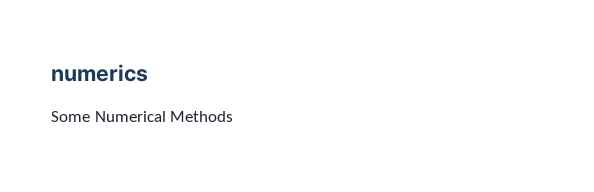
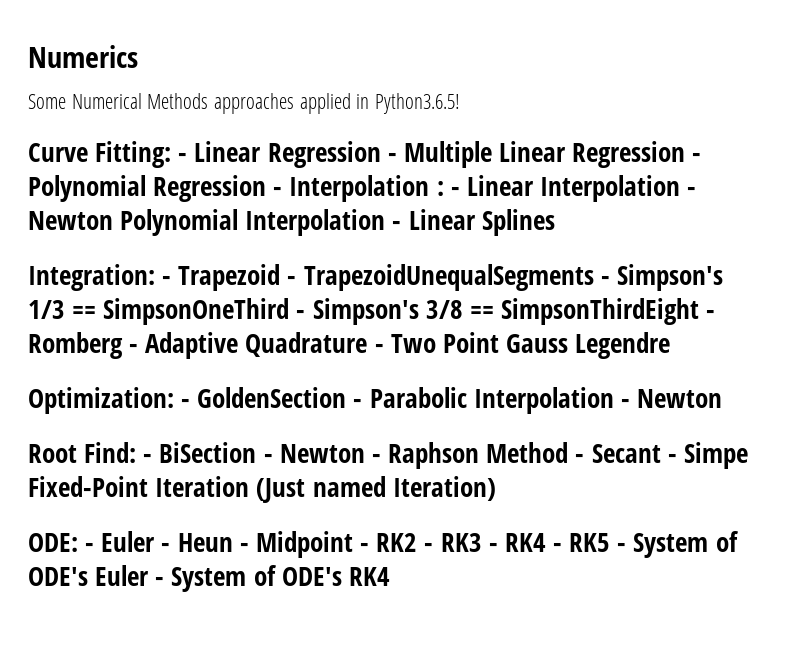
- numerics
+ Numerics
- Some Numerical Methods
+ Some Numerical Methods approaches applied in Python3.6.5!
+ Curve Fitting: - Linear Regression - Multiple Linear Regression - Polynomial Regression - Interpolation : - Linear Interpolation - Newton Polynomial Interpolation - Linear Splines
+ Integration: - Trapezoid - TrapezoidUnequalSegments - Simpson's 1/3 == SimpsonOneThird - Simpson's 3/8 == SimpsonThirdEight - Romberg - Adaptive Quadrature - Two Point Gauss Legendre
+ Optimization: - GoldenSection - Parabolic Interpolation - Newton
+ Root Find: - BiSection - Newton - Raphson Method - Secant - Simpe Fixed-Point Iteration (Just named Iteration)
+ ODE: - Euler - Heun - Midpoint - RK2 - RK3 - RK4 - RK5 - System of ODE's Euler - System of ODE's RK4

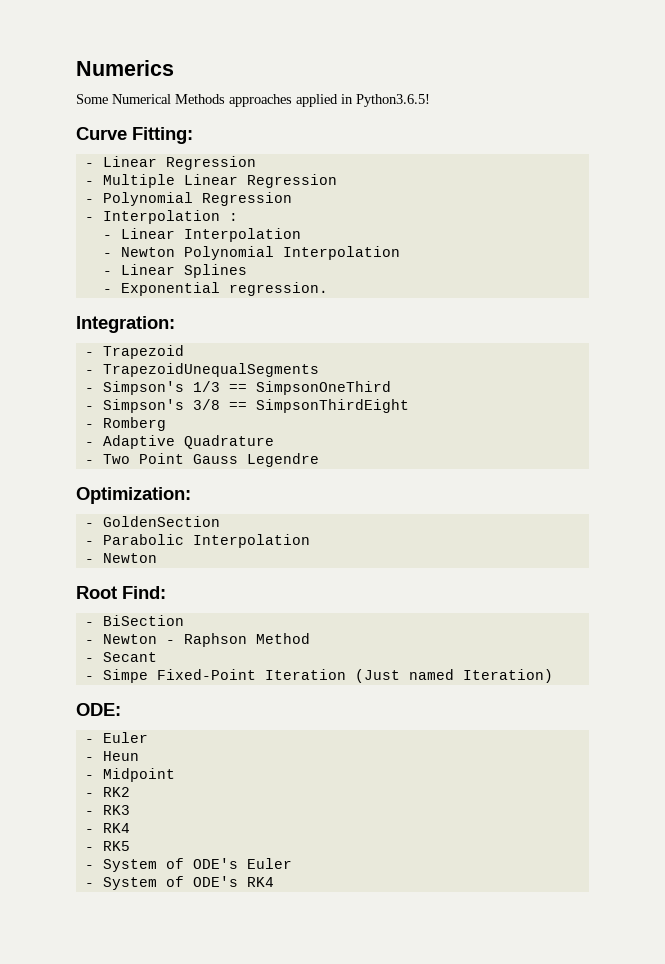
- Curve Fitting: - Linear Regression - Multiple Linear Regression - Polynomial Regression - Interpolation : - Linear Interpolation - Newton Polynomial Interpolation - Linear Splines
+ Curve Fitting:
+ - Linear Regression
+ - Multiple Linear Regression
+ - Polynomial Regression
+ - Interpolation :
+ - Linear Interpolation
+ - Newton Polynomial Interpolation
+ - Linear Splines
+ - Exponential regression.
- Integration: - Trapezoid - TrapezoidUnequalSegments - Simpson's 1/3 == SimpsonOneThird - Simpson's 3/8 == SimpsonThirdEight - Romberg - Adaptive Quadrature - Two Point Gauss Legendre
+ Integration:
+ - Trapezoid
+ - TrapezoidUnequalSegments
+ - Simpson's 1/3 == SimpsonOneThird
+ - Simpson's 3/8 == SimpsonThirdEight
+ - Romberg
+ - Adaptive Quadrature
+ - Two Point Gauss Legendre
- Optimization: - GoldenSection - Parabolic Interpolation - Newton
+ Optimization:
+ - GoldenSection
+ - Parabolic Interpolation
+ - Newton
- Root Find: - BiSection - Newton - Raphson Method - Secant - Simpe Fixed-Point Iteration (Just named Iteration)
+ Root Find:
+ - BiSection
+ - Newton - Raphson Method
+ - Secant
+ - Simpe Fixed-Point Iteration (Just named Iteration)
- ODE: - Euler - Heun - Midpoint - RK2 - RK3 - RK4 - RK5 - System of ODE's Euler - System of ODE's RK4
+ ODE:
+ - Euler
+ - Heun
+ - Midpoint
+ - RK2
+ - RK3
+ - RK4
+ - RK5
+ - System of ODE's Euler
+ - System of ODE's RK4

